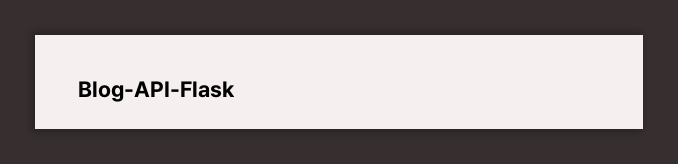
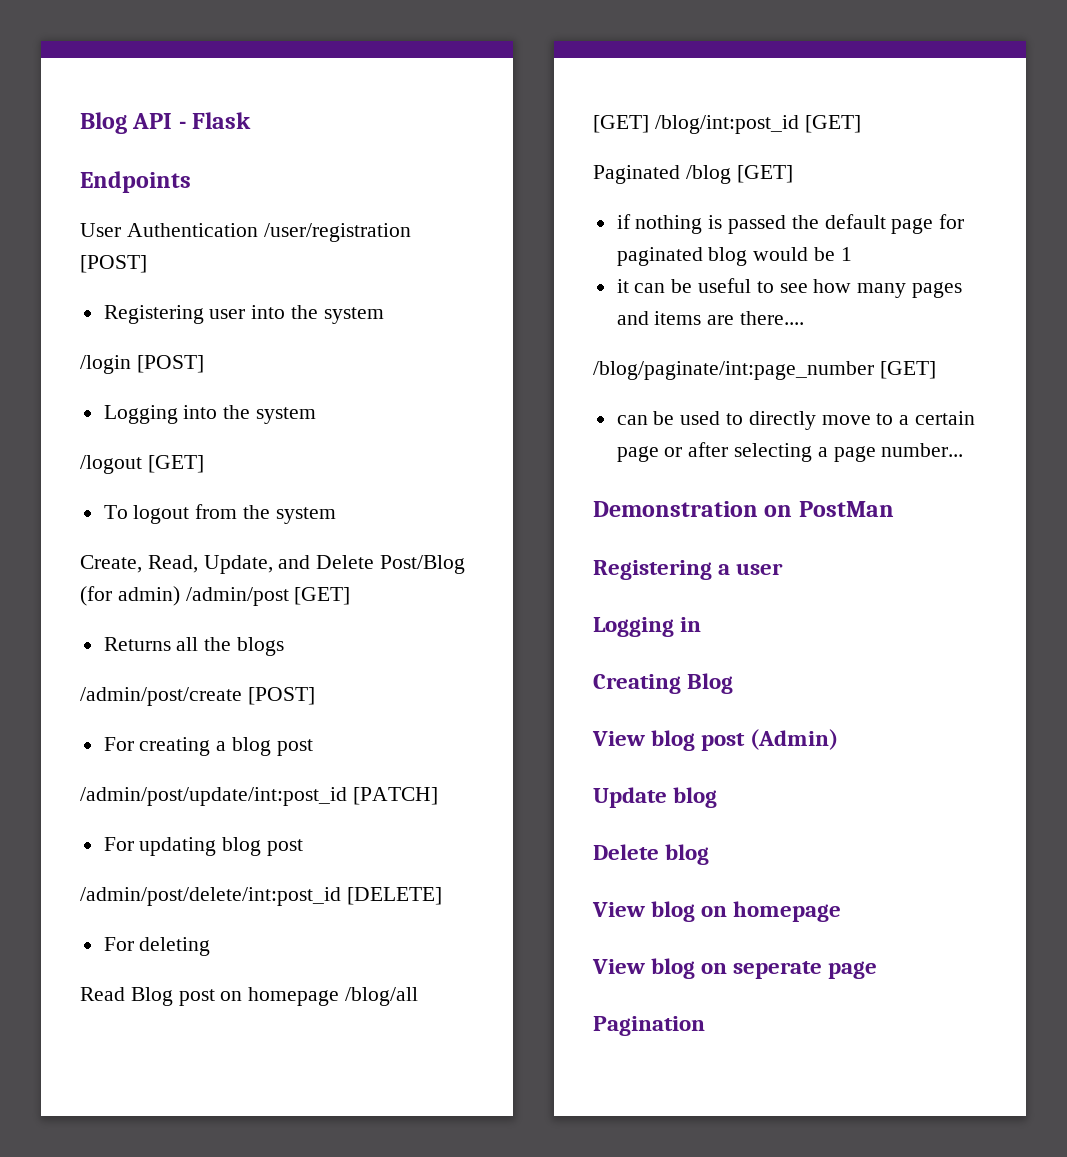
- Blog-API-Flask
+ Blog API - Flask
+ Endpoints
+ User Authentication /user/registration [POST]
+ Registering user into the system
+ /login [POST]
+ Logging into the system
+ /logout [GET]
+ To logout from the system
+ Create, Read, Update, and Delete Post/Blog (for admin) /admin/post [GET]
+ Returns all the blogs
+ /admin/post/create [POST]
+ For creating a blog post
+ /admin/post/update/int:post_id [PATCH]
+ For updating blog post
+ /admin/post/delete/int:post_id [DELETE]
+ For deleting
+ Read Blog post on homepage /blog/all [GET] /blog/int:post_id [GET]
+ Paginated /blog [GET]
+ if nothing is passed the default page for paginated blog would be 1
+ it can be useful to see how many pages and items are there....
+ /blog/paginate/int:page_number [GET]
+ can be used to directly move to a certain page or after selecting a page number...
+ Demonstration on PostMan
+ Registering a user
+ Logging in
+ Creating Blog
+ View blog post (Admin)
+ Update blog
+ Delete blog
+ View blog on homepage
+ View blog on seperate page
+ Pagination

